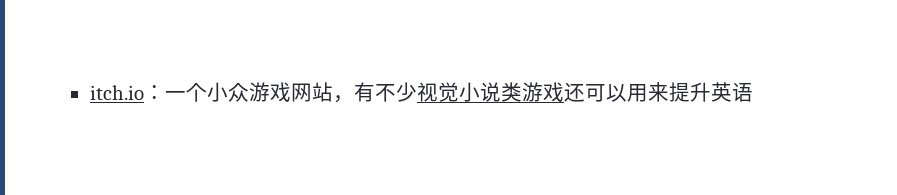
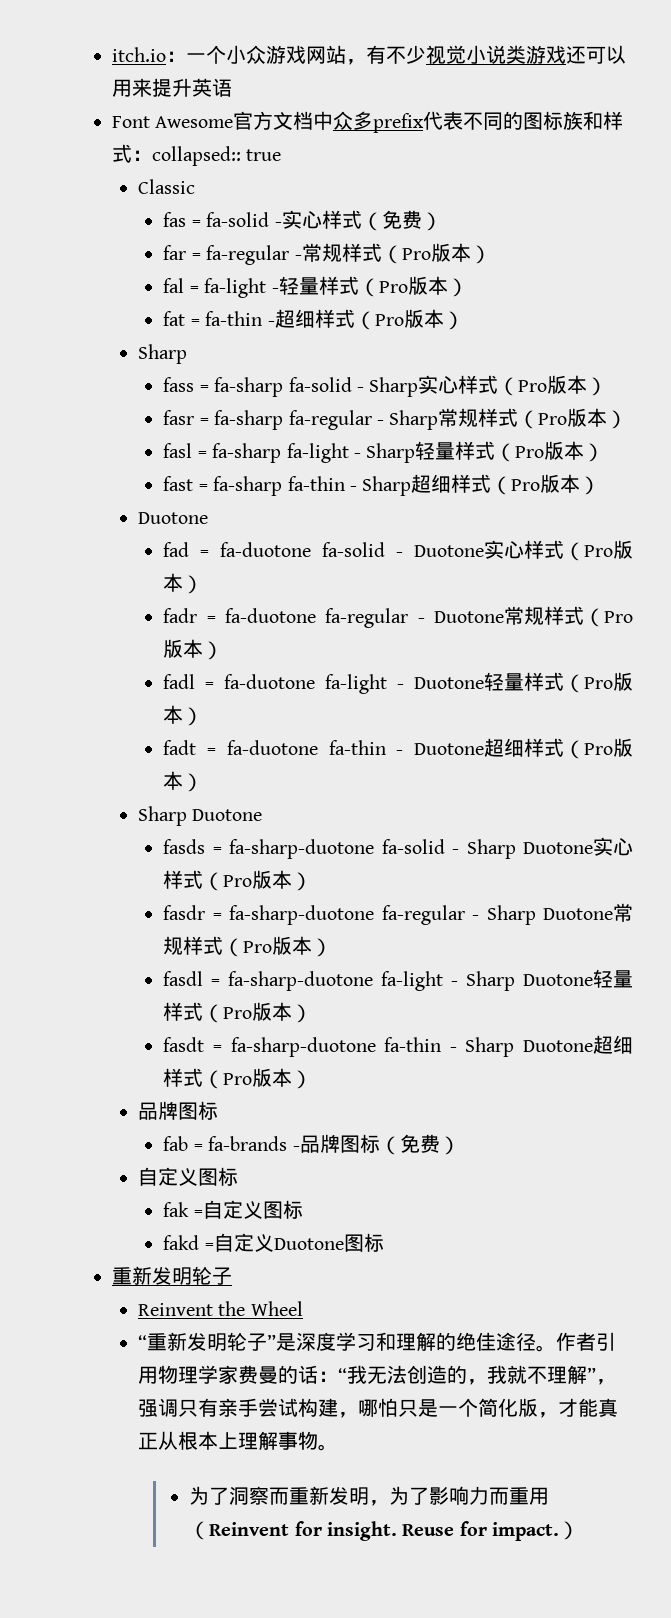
+ Font Awesome官方文档中众多prefix代表不同的图标族和样式：collapsed:: true
+ Classic
+ fas = fa-solid -实心样式（免费）
+ far = fa-regular -常规样式（Pro版本）
+ fal = fa-light -轻量样式（Pro版本）
+ fat = fa-thin -超细样式（Pro版本）
+ Sharp
+ fass = fa-sharp fa-solid - Sharp实心样式（Pro版本）
+ fasr = fa-sharp fa-regular - Sharp常规样式（Pro版本）
+ fasl = fa-sharp fa-light - Sharp轻量样式（Pro版本）
+ fast = fa-sharp fa-thin - Sharp超细样式（Pro版本）
+ Duotone
+ fad = fa-duotone fa-solid - Duotone实心样式（Pro版本）
+ fadr = fa-duotone fa-regular - Duotone常规样式（Pro版本）
+ fadl = fa-duotone fa-light - Duotone轻量样式（Pro版本）
+ fadt = fa-duotone fa-thin - Duotone超细样式（Pro版本）
+ Sharp Duotone
+ fasds = fa-sharp-duotone fa-solid - Sharp Duotone实心样式（Pro版本）
+ fasdr = fa-sharp-duotone fa-regular - Sharp Duotone常规样式（Pro版本）
+ fasdl = fa-sharp-duotone fa-light - Sharp Duotone轻量样式（Pro版本）
+ fasdt = fa-sharp-duotone fa-thin - Sharp Duotone超细样式（Pro版本）
+ 品牌图标
+ fab = fa-brands -品牌图标（免费）
+ 自定义图标
+ fak =自定义图标
+ fakd =自定义Duotone图标
+ 重新发明轮子
+ Reinvent the Wheel
+ “重新发明轮子”是深度学习和理解的绝佳途径。作者引用物理学家费曼的话：“我无法创造的，我就不理解”，强调只有亲手尝试构建，哪怕只是一个简化版，才能真正从根本上理解事物。
+ 为了洞察而重新发明，为了影响力而重用（Reinvent for insight. Reuse for impact.）

